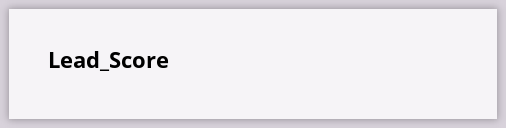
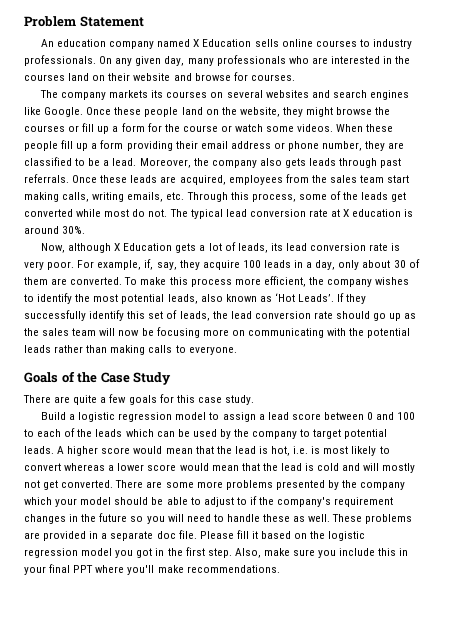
- Lead_Score
+ Problem Statement
+ An education company named X Education sells online courses to industry professionals. On any given day, many professionals who are interested in the courses land on their website and browse for courses.
+ The company markets its courses on several websites and search engines like Google. Once these people land on the website, they might browse the courses or fill up a form for the course or watch some videos. When these people fill up a form providing their email address or phone number, they are classified to be a lead. Moreover, the company also gets leads through past referrals. Once these leads are acquired, employees from the sales team start making calls, writing emails, etc. Through this process, some of the leads get converted while most do not. The typical lead conversion rate at X education is around 30%.
+ Now, although X Education gets a lot of leads, its lead conversion rate is very poor. For example, if, say, they acquire 100 leads in a day, only about 30 of them are converted. To make this process more efficient, the company wishes to identify the most potential leads, also known as ‘Hot Leads’. If they successfully identify this set of leads, the lead conversion rate should go up as the sales team will now be focusing more on communicating with the potential leads rather than making calls to everyone.
+ Goals of the Case Study
+ There are quite a few goals for this case study.
+ Build a logistic regression model to assign a lead score between 0 and 100 to each of the leads which can be used by the company to target potential leads. A higher score would mean that the lead is hot, i.e. is most likely to convert whereas a lower score would mean that the lead is cold and will mostly not get converted. There are some more problems presented by the company which your model should be able to adjust to if the company's requirement changes in the future so you will need to handle these as well. These problems are provided in a separate doc file. Please fill it based on the logistic regression model you got in the first step. Also, make sure you include this in your final PPT where you'll make recommendations.

